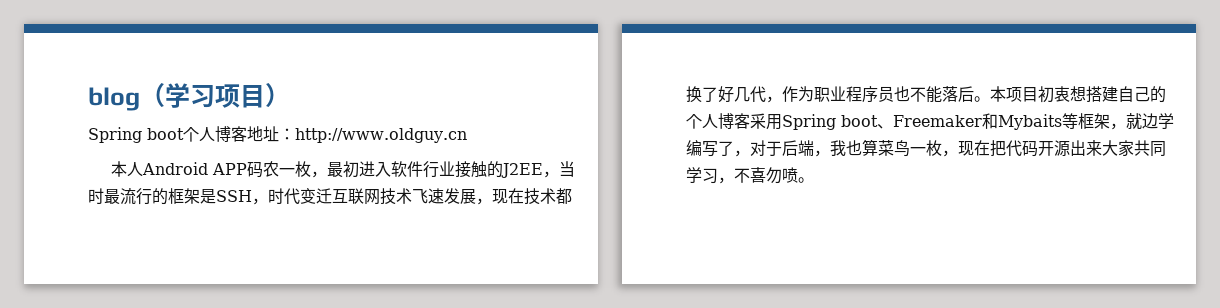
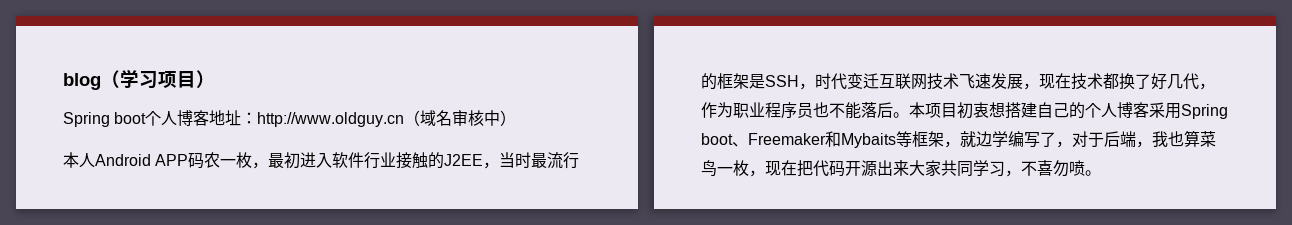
- Spring boot个人博客地址：http://www.oldguy.cn
+ Spring boot个人博客地址：http://www.oldguy.cn（域名审核中）

